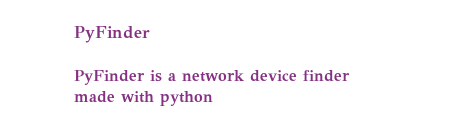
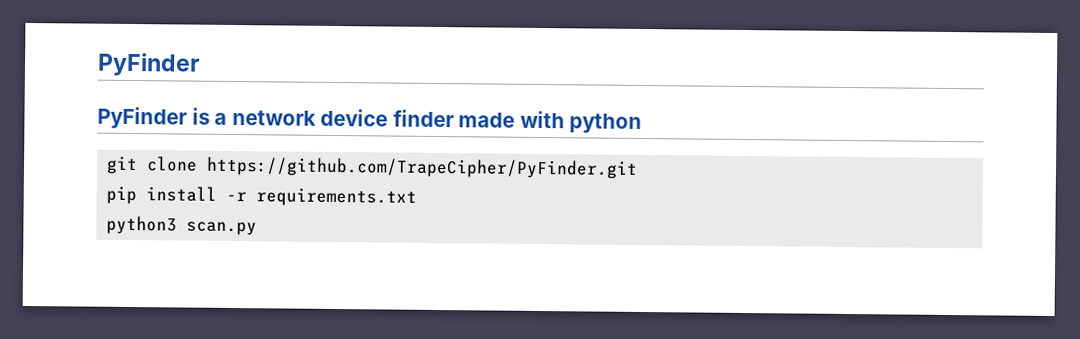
+ git clone https://github.com/TrapeCipher/PyFinder.git
+ pip install -r requirements.txt
+ python3 scan.py

